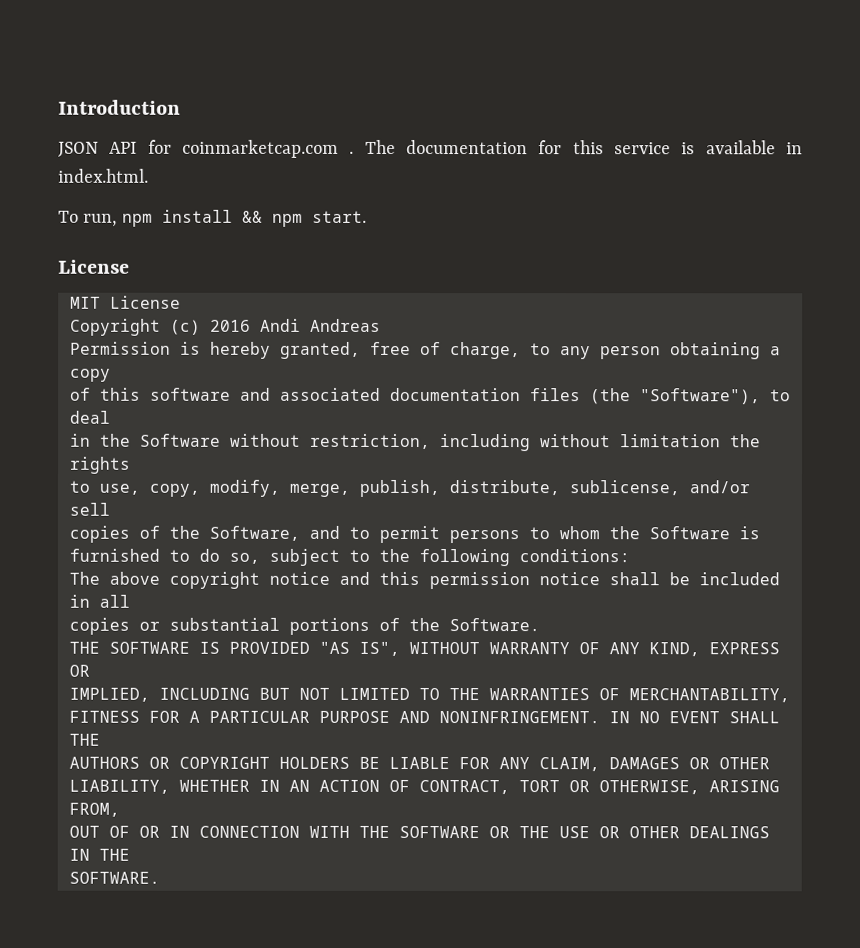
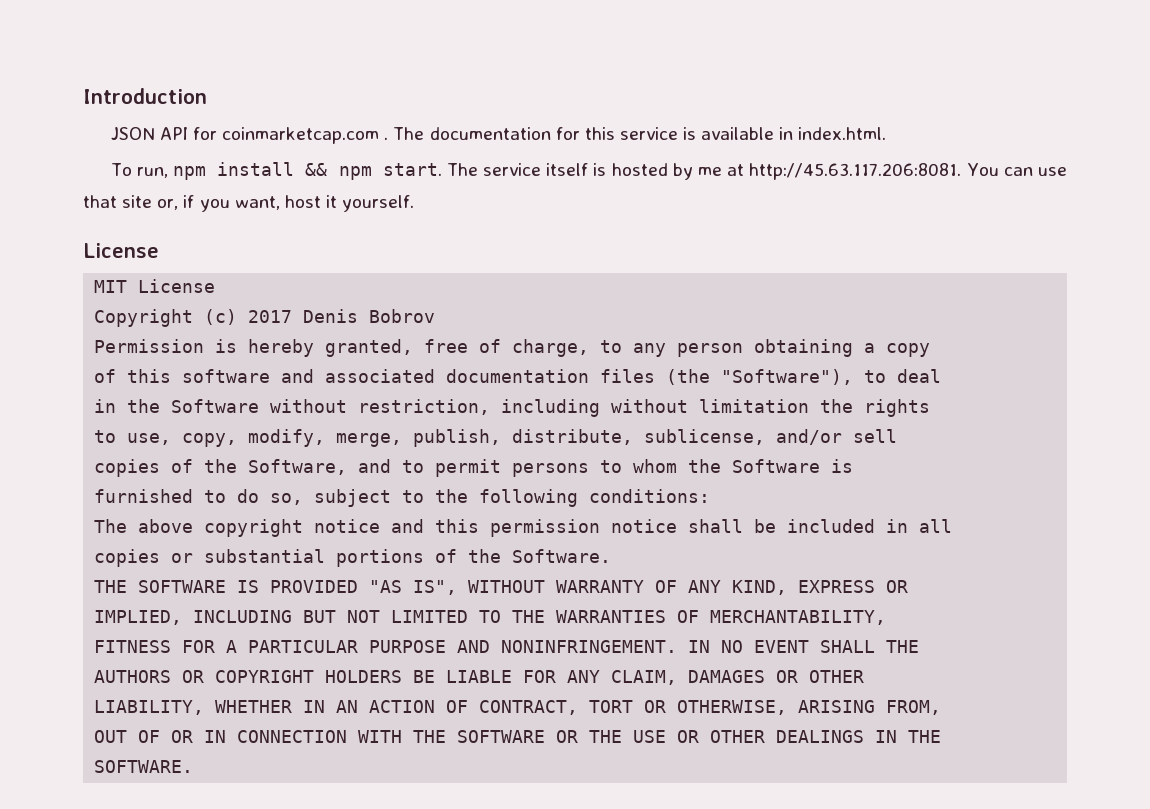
+ The service itself is hosted by me at http://45.63.117.206:8081. You can use that site or, if you want, host it yourself.
- Copyright (c) 2016 Andi Andreas
+ Copyright (c) 2017 Denis Bobrov

